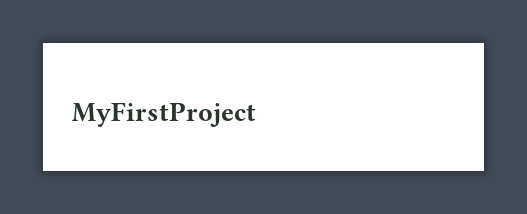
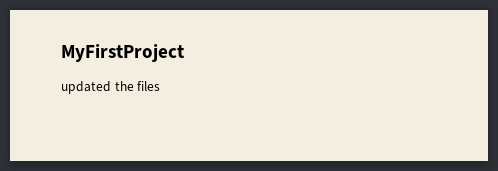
+ updated the files

